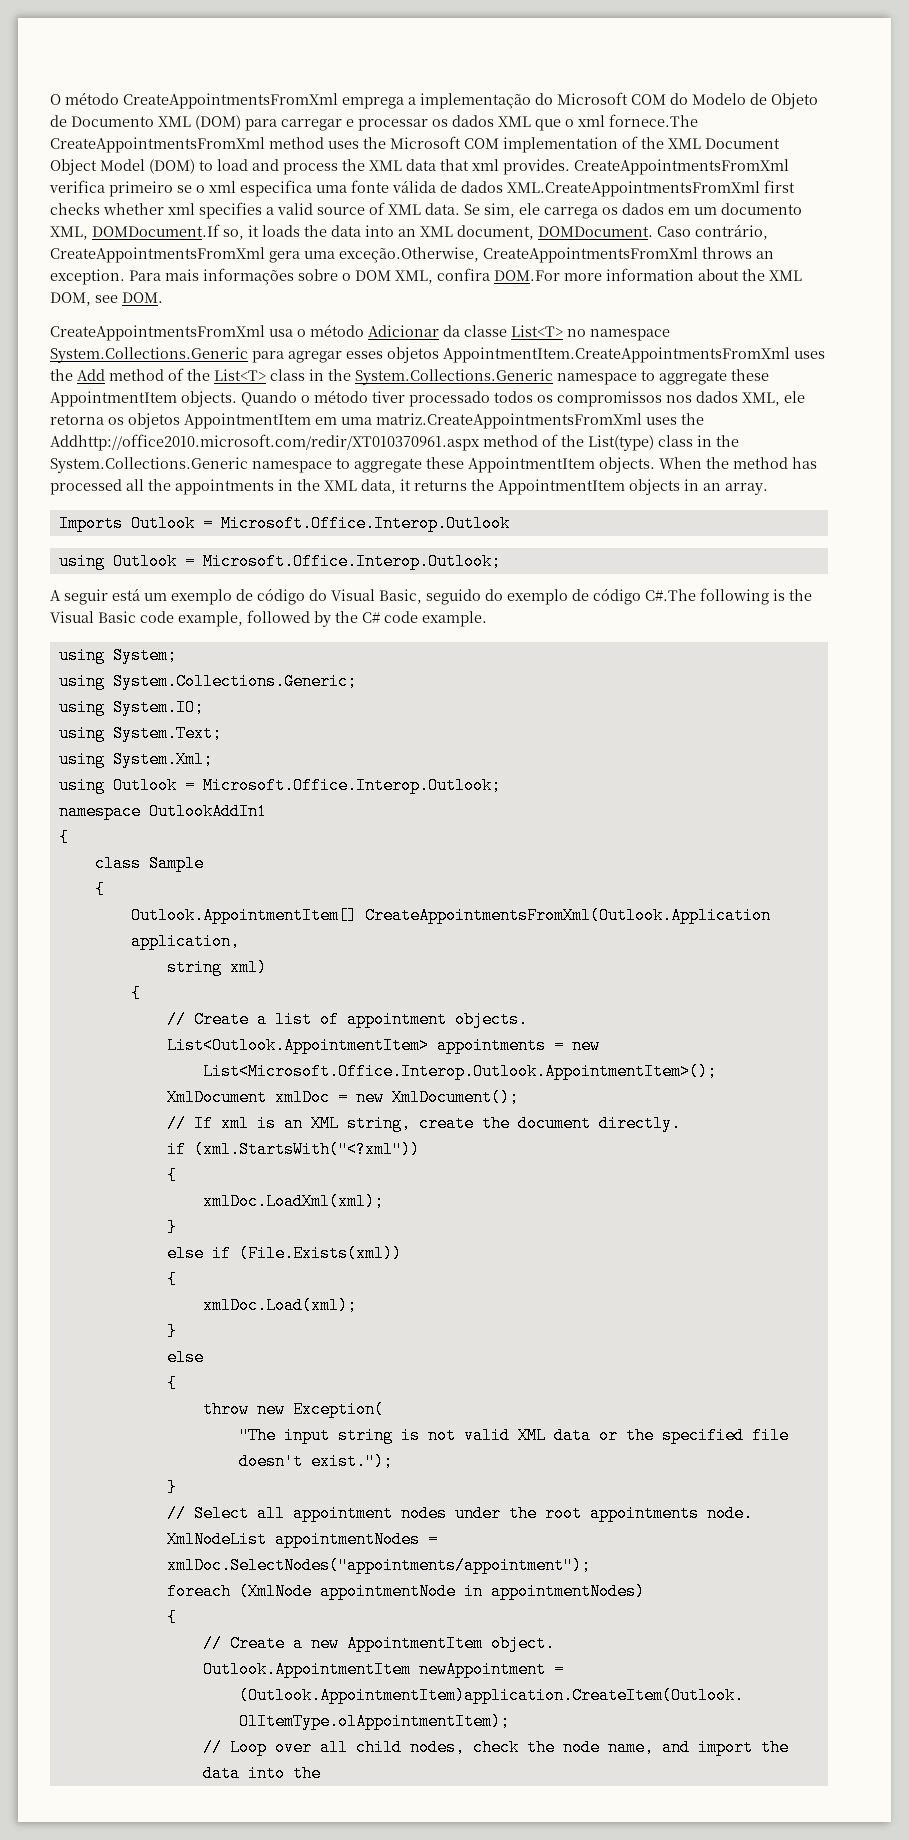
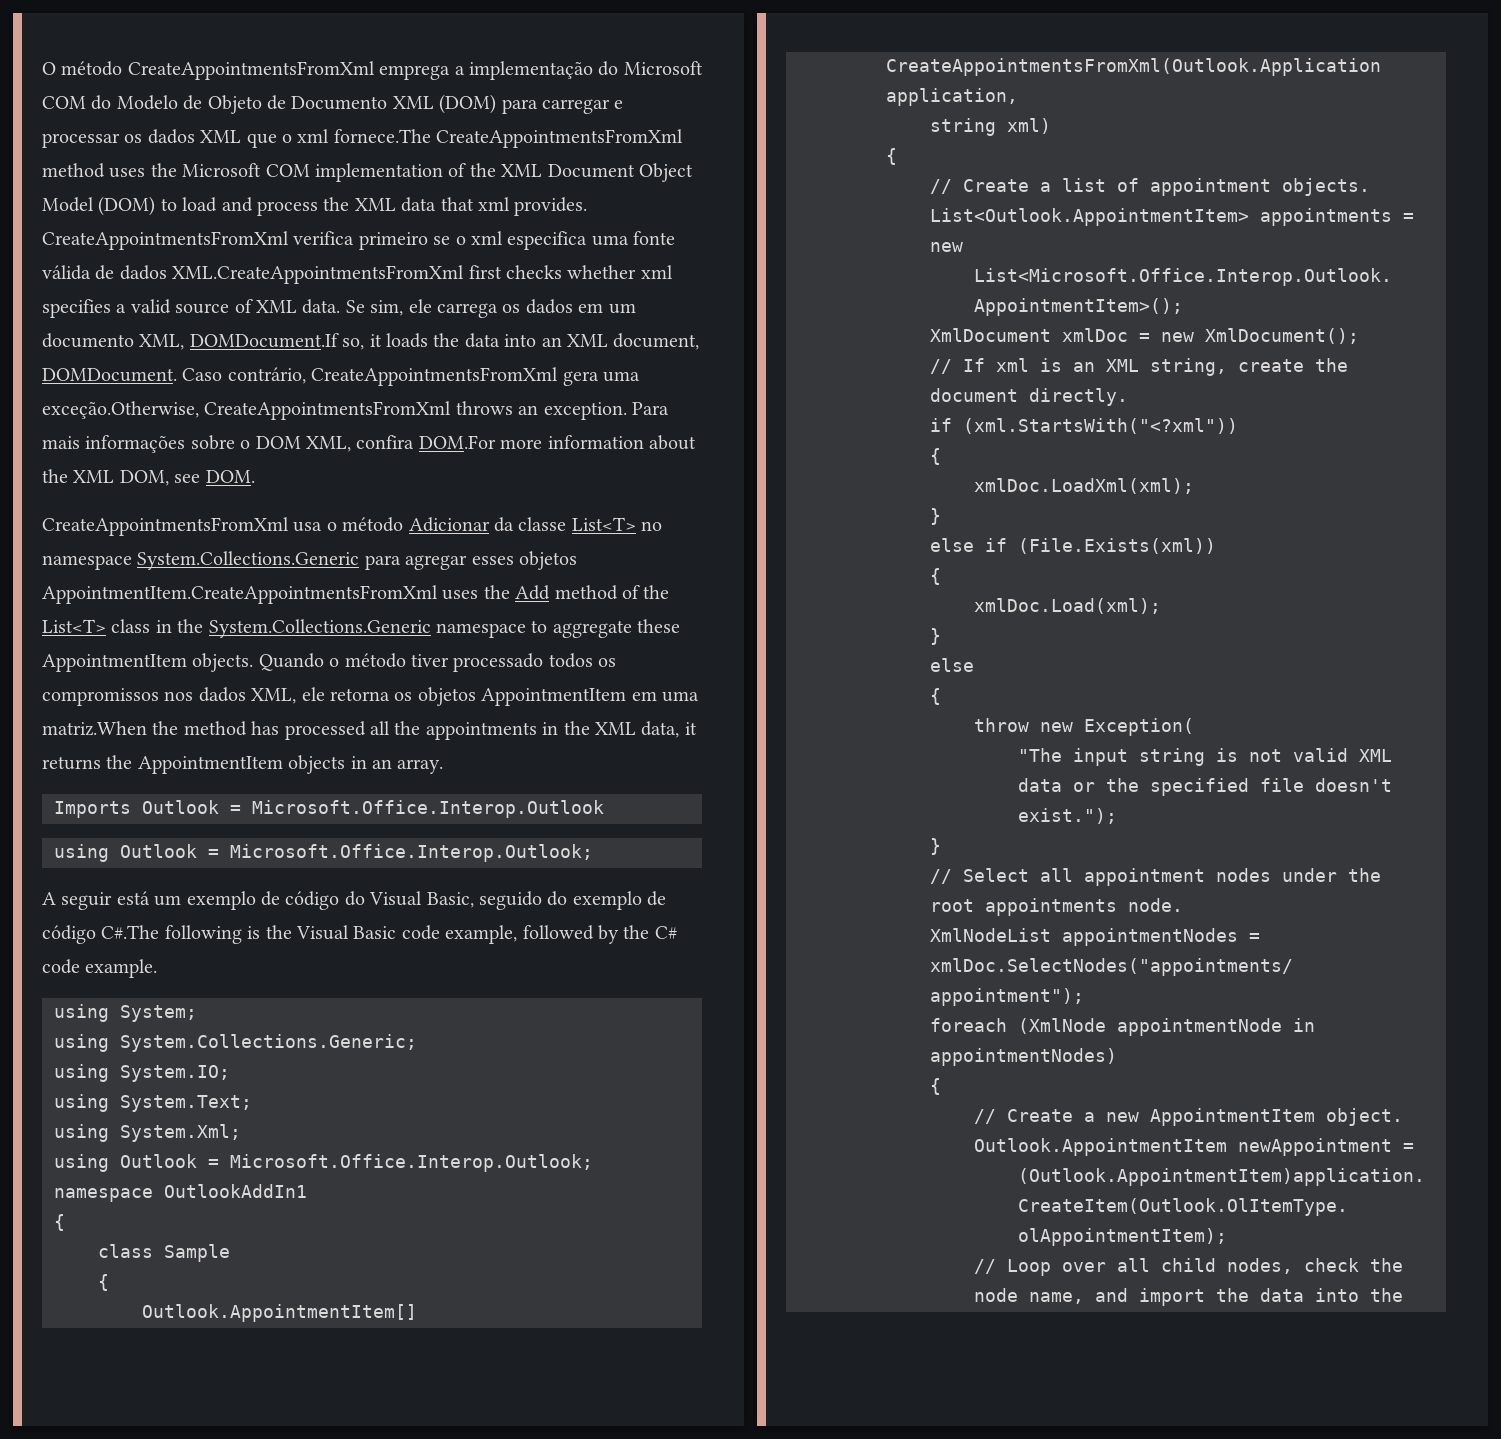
- Quando o método tiver processado todos os compromissos nos dados XML, ele retorna os objetos AppointmentItem em uma matriz.CreateAppointmentsFromXml uses the Addhttp://office2010.microsoft.com/redir/XT010370961.aspx method of the List(type) class in the System.Collections.Generic namespace to aggregate these AppointmentItem objects. When the method has processed all the appointments in the XML data, it returns the AppointmentItem objects in an array.
+ Quando o método tiver processado todos os compromissos nos dados XML, ele retorna os objetos AppointmentItem em uma matriz.When the method has processed all the appointments in the XML data, it returns the AppointmentItem objects in an array.

